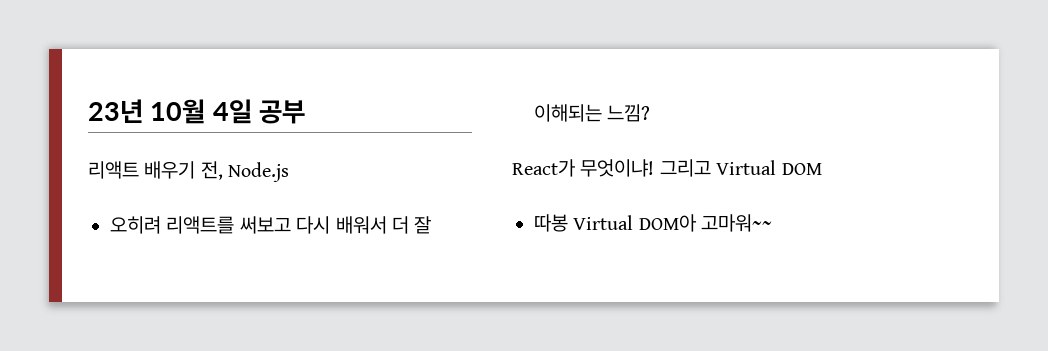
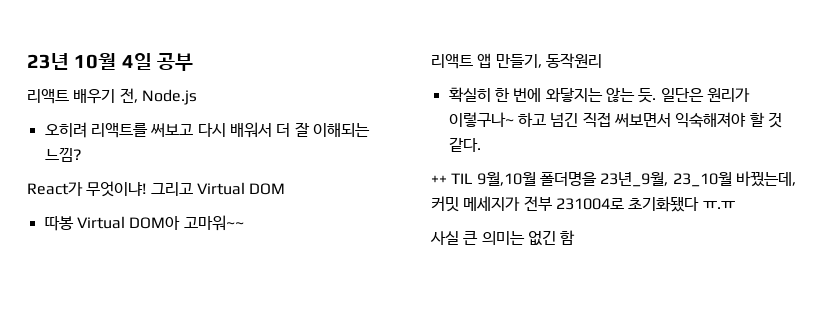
+ 리액트 앱 만들기, 동작원리
+ 확실히 한 번에 와닿지는 않는 듯. 일단은 원리가 이렇구나~ 하고 넘긴 직접 써보면서 익숙해져야 할 것 같다.
+ ++ TIL 9월,10월 폴더명을 23년_9월, 23_10월 바꿨는데, 커밋 메세지가 전부 231004로 초기화됐다 ㅠ.ㅠ
+ 사실 큰 의미는 없긴 함

